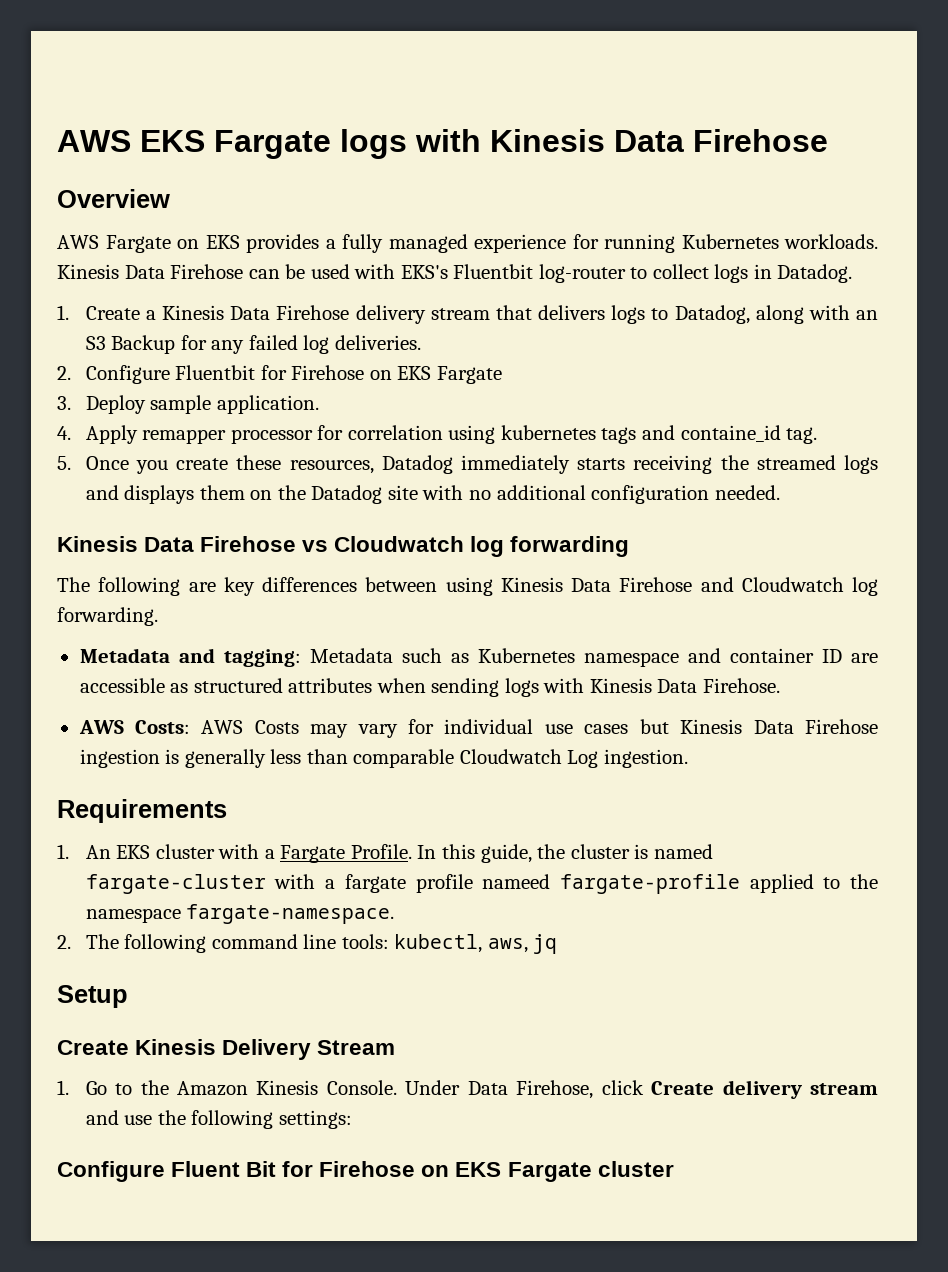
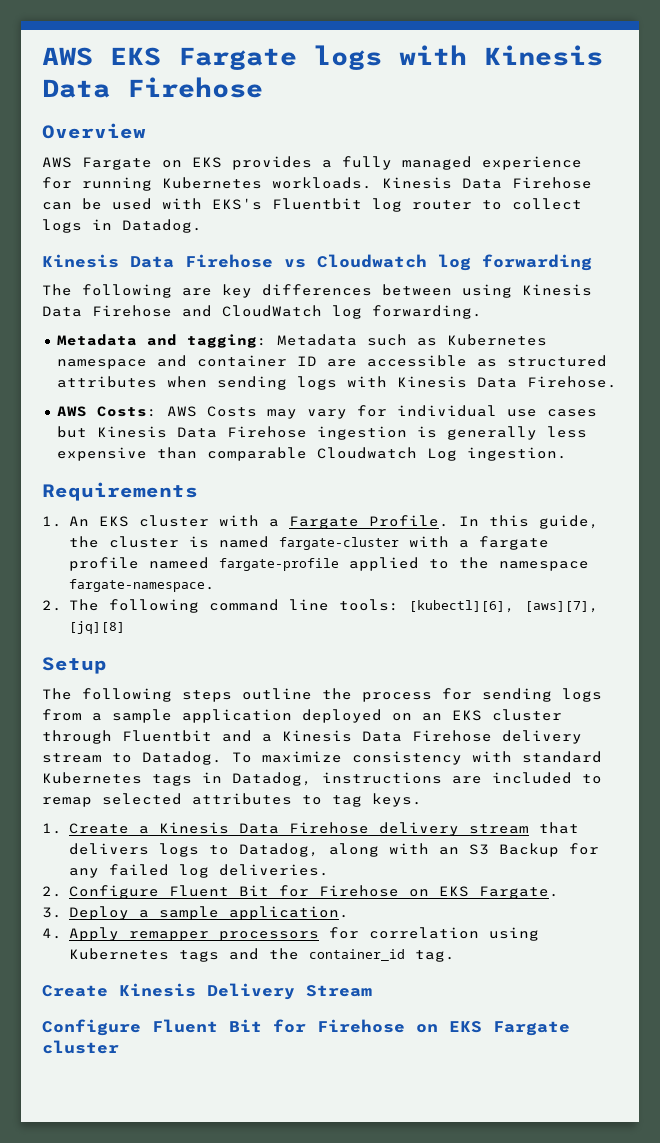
- Kinesis Data Firehose can be used with EKS's Fluentbit log-router to collect logs in Datadog.
+ Kinesis Data Firehose can be used with EKS's Fluentbit log router to collect logs in Datadog.
- 1. Create a Kinesis Data Firehose delivery stream that delivers logs to Datadog, along with an S3 Backup for any failed log deliveries.
- 2. Configure Fluentbit for Firehose on EKS Fargate
- 3. Deploy sample application.
- 4. Apply remapper processor for correlation using kubernetes tags and containe_id tag.
- 5. Once you create these resources, Datadog immediately starts receiving the streamed logs and displays them on the Datadog site with no additional configuration needed.
- The following are key differences between using Kinesis Data Firehose and Cloudwatch log forwarding.
+ The following are key differences between using Kinesis Data Firehose and CloudWatch log forwarding.
- AWS Costs: AWS Costs may vary for individual use cases but Kinesis Data Firehose ingestion is generally less than comparable Cloudwatch Log ingestion.
+ AWS Costs: AWS Costs may vary for individual use cases but Kinesis Data Firehose ingestion is generally less expensive than comparable Cloudwatch Log ingestion.
- 2. The following command line tools: kubectl, aws, jq
+ 2. The following command line tools: [kubectl][6], [aws][7], [jq][8]
  Setup
+ The following steps outline the process for sending logs from a sample application deployed on an EKS cluster through Fluentbit and a Kinesis Data Firehose delivery stream to Datadog. To maximize consistency with standard Kubernetes tags in Datadog, instructions are included to remap selected attributes to tag keys.
+ 1. Create a Kinesis Data Firehose delivery stream that delivers logs to Datadog, along with an S3 Backup for any failed log deliveries.
+ 2. Configure Fluent Bit for Firehose on EKS Fargate.
+ 3. Deploy a sample application.
+ 4. Apply remapper processors for correlation using Kubernetes tags and the container_id tag.
  Create Kinesis Delivery Stream
- 1. Go to the Amazon Kinesis Console. Under Data Firehose, click Create delivery stream and use the following settings:

